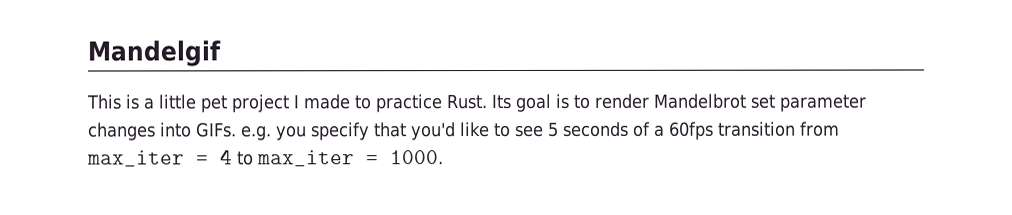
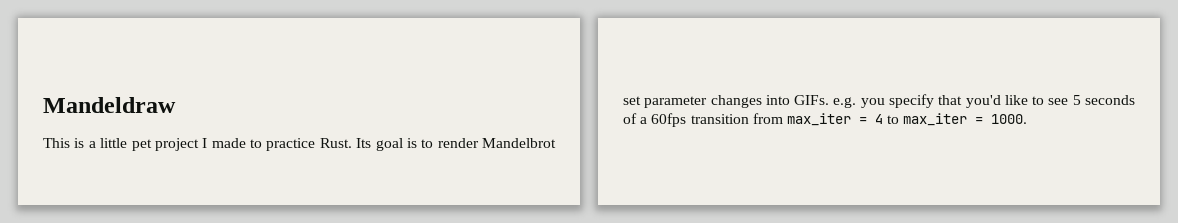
- Mandelgif
+ Mandeldraw

